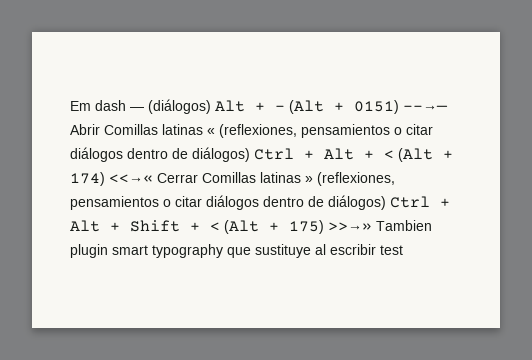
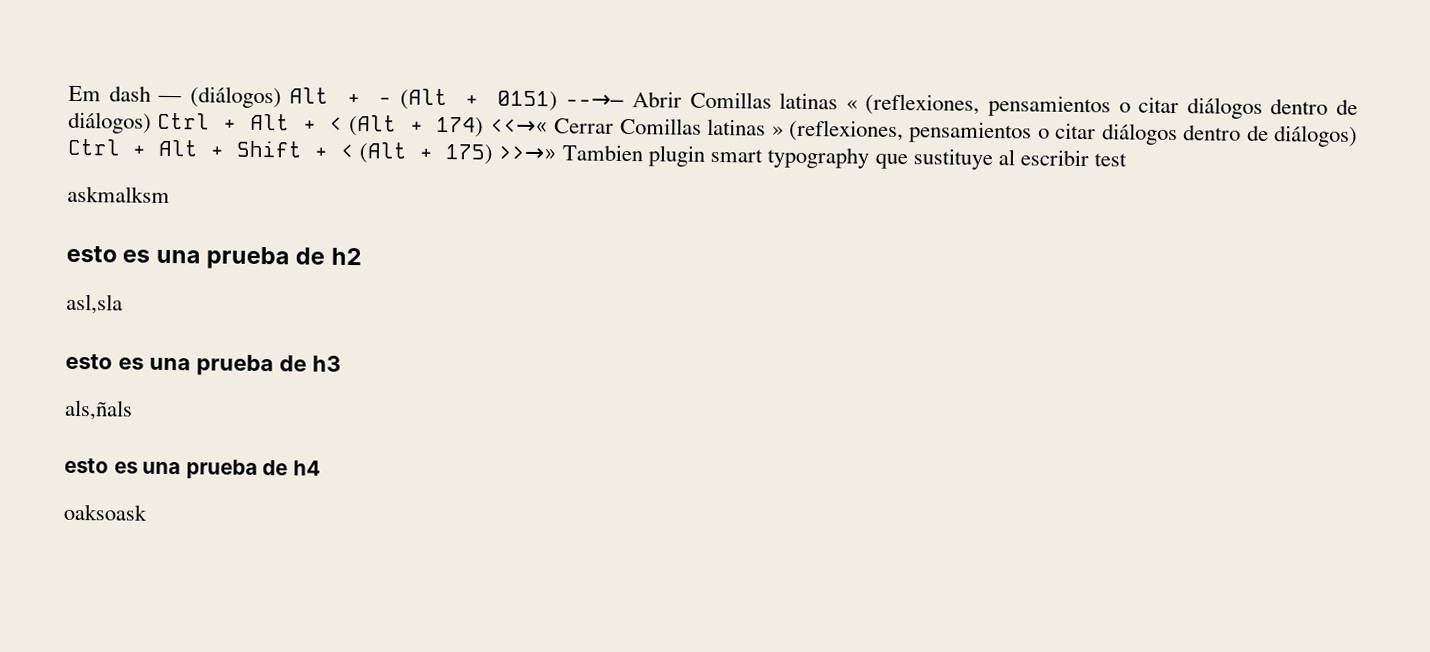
+ askmalksm
+ esto es una prueba de h2
+ asl,sla
+ esto es una prueba de h3
+ als,ñals
+ esto es una prueba de h4
+ oaksoask

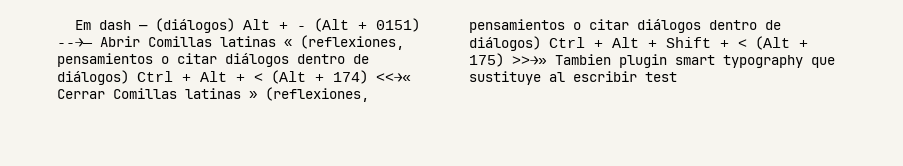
- askmalksm
- esto es una prueba de h2
- asl,sla
- esto es una prueba de h3
- als,ñals
- esto es una prueba de h4
- oaksoask

